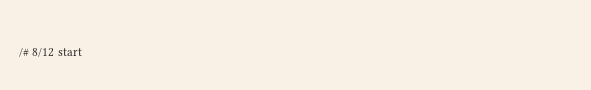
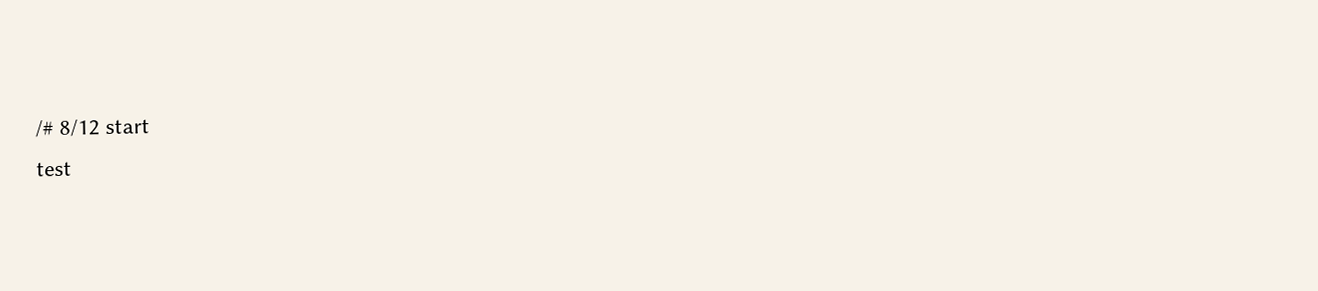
+ test

